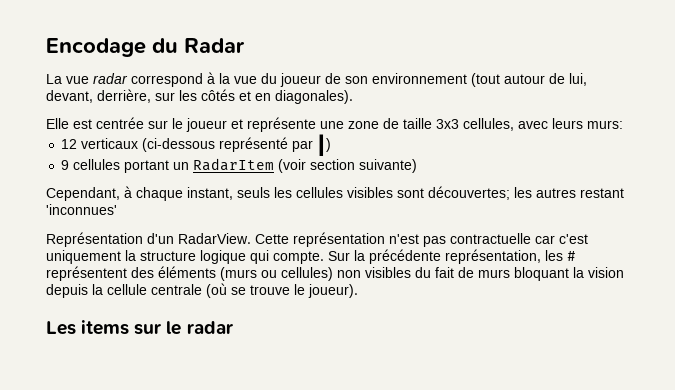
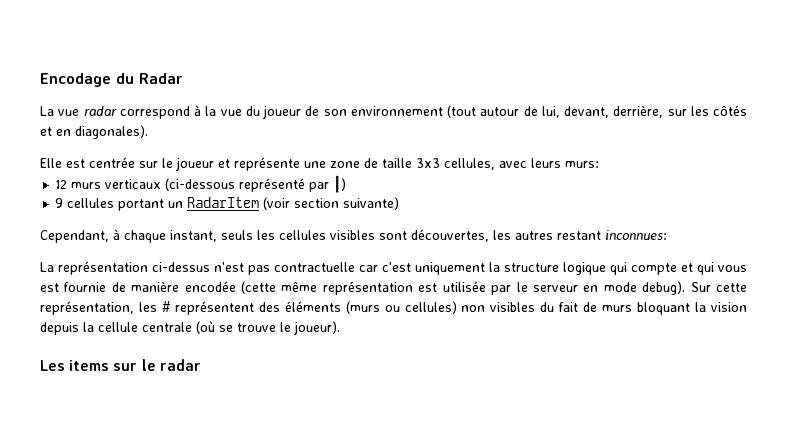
- 12 verticaux (ci-dessous représenté par ┃)
+ 12 murs verticaux (ci-dessous représenté par ┃)
- Cependant, à chaque instant, seuls les cellules visibles sont découvertes; les autres restant 'inconnues'
- Représentation d'un RadarView. Cette représentation n'est pas contractuelle car c'est uniquement la structure logique qui compte. Sur la précédente représentation, les # représentent des éléments (murs ou cellules) non visibles du fait de murs bloquant la vision depuis la cellule centrale (où se trouve le joueur).
+ Cependant, à chaque instant, seuls les cellules visibles sont découvertes, les autres restant inconnues:
+ La représentation ci-dessus n'est pas contractuelle car c'est uniquement la structure logique qui compte et qui vous est fournie de manière encodée (cette même représentation est utilisée par le serveur en mode debug). Sur cette représentation, les # représentent des éléments (murs ou cellules) non visibles du fait de murs bloquant la vision depuis la cellule centrale (où se trouve le joueur).

